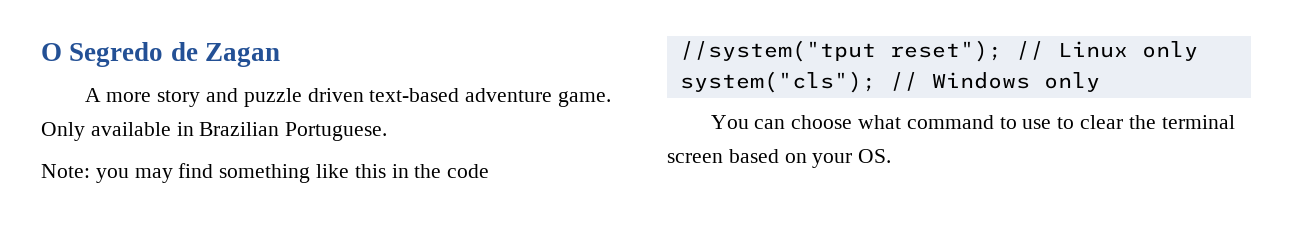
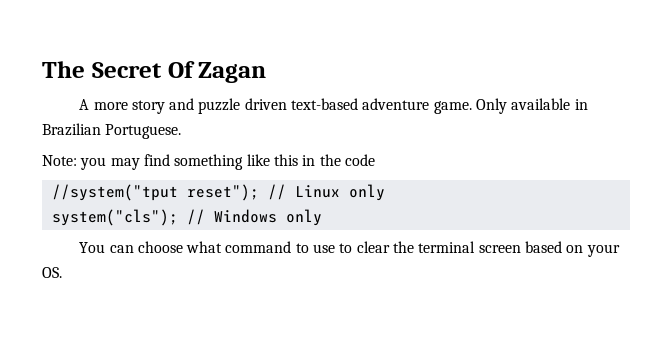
- O Segredo de Zagan
+ The Secret Of Zagan

